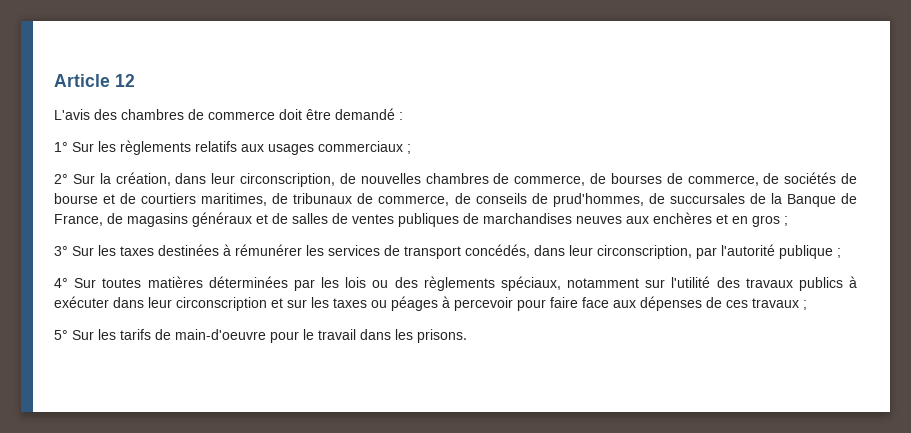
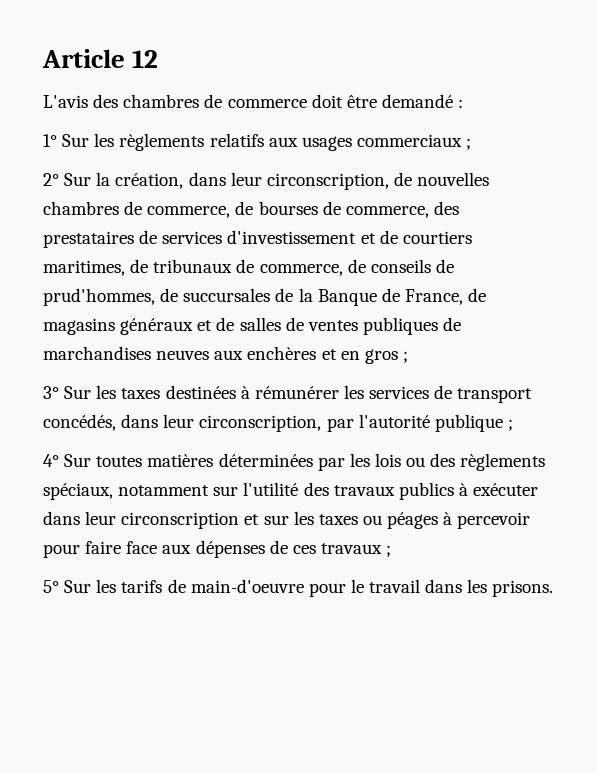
- 2° Sur la création, dans leur circonscription, de nouvelles chambres de commerce, de bourses de commerce, de sociétés de bourse et de courtiers maritimes, de tribunaux de commerce, de conseils de prud'hommes, de succursales de la Banque de France, de magasins généraux et de salles de ventes publiques de marchandises neuves aux enchères et en gros ;
+ 2° Sur la création, dans leur circonscription, de nouvelles chambres de commerce, de bourses de commerce, des prestataires de services d'investissement et de courtiers maritimes, de tribunaux de commerce, de conseils de prud'hommes, de succursales de la Banque de France, de magasins généraux et de salles de ventes publiques de marchandises neuves aux enchères et en gros ;

